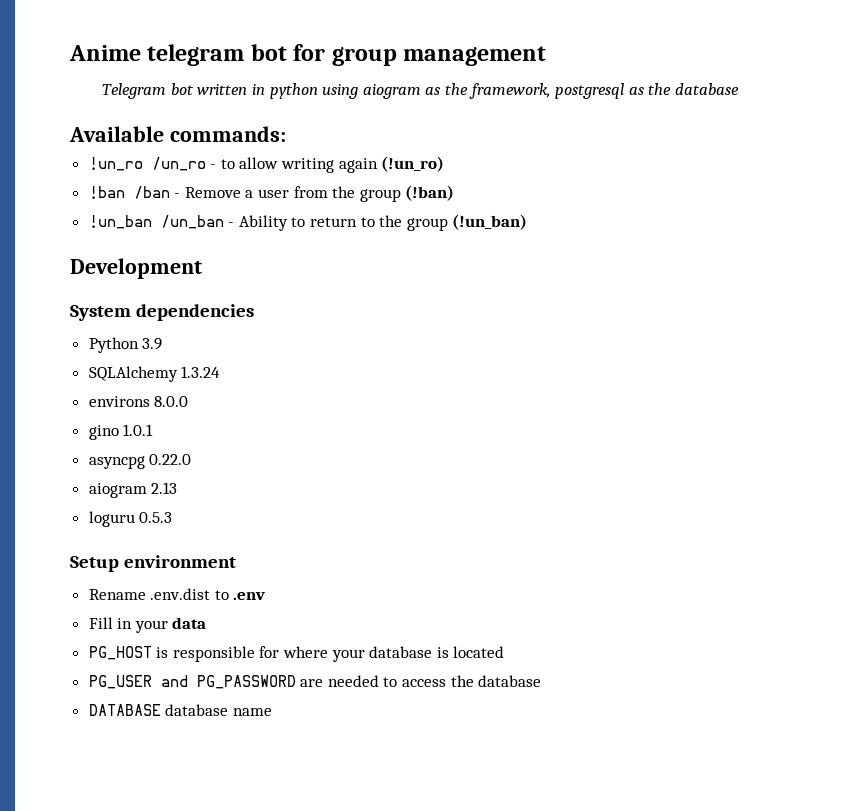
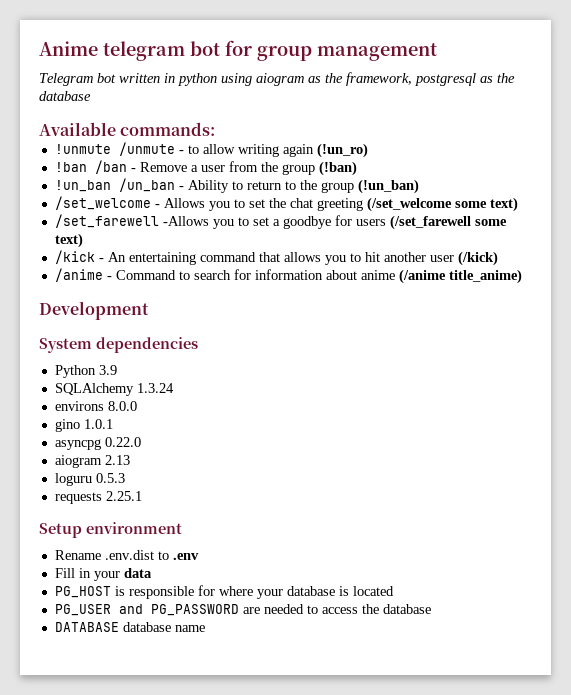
- !un_ro /un_ro - to allow writing again (!un_ro)
+ !unmute /unmute - to allow writing again (!un_ro)
+ /set_welcome - Allows you to set the chat greeting (/set_welcome some text)
+ /set_farewell -Allows you to set a goodbye for users (/set_farewell some text)
+ /kick - An entertaining command that allows you to hit another user (/kick)
+ /anime - Сommand to search for information about anime (/anime title_anime)
+ requests 2.25.1

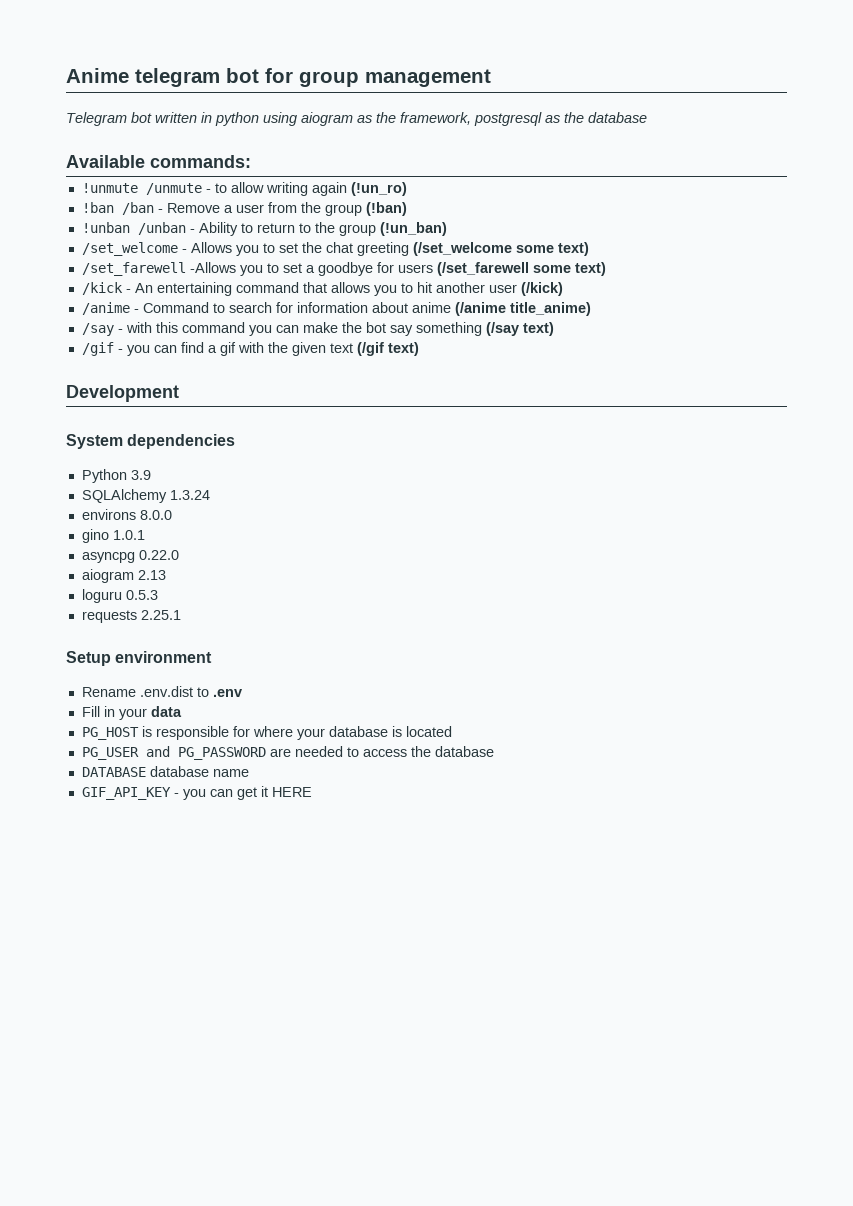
- !un_ban /un_ban - Ability to return to the group (!un_ban)
+ !unban /unban - Ability to return to the group (!un_ban)
+ /say - with this command you can make the bot say something (/say text)
+ /gif - you can find a gif with the given text (/gif text)
+ GIF_API_KEY - you can get it HERE

